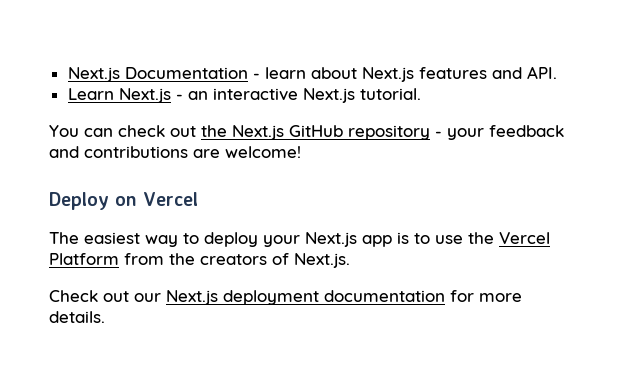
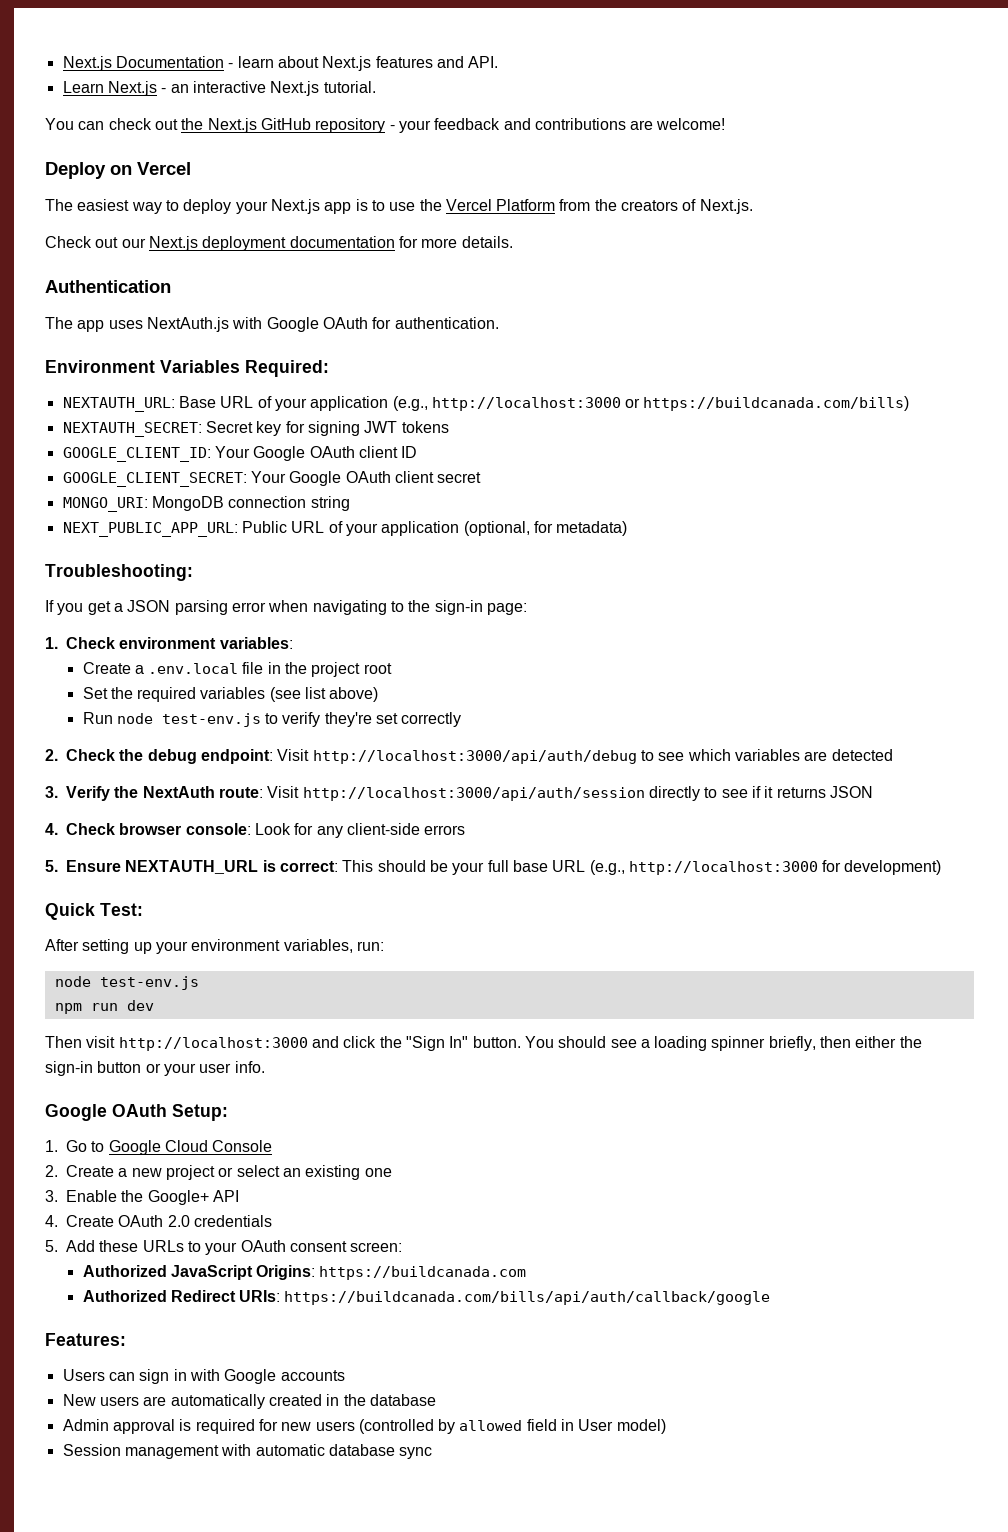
+ Authentication
+ The app uses NextAuth.js with Google OAuth for authentication.
+ Environment Variables Required:
+ NEXTAUTH_URL: Base URL of your application (e.g., http://localhost:3000 or https://buildcanada.com/bills)
+ NEXTAUTH_SECRET: Secret key for signing JWT tokens
+ GOOGLE_CLIENT_ID: Your Google OAuth client ID
+ GOOGLE_CLIENT_SECRET: Your Google OAuth client secret
+ MONGO_URI: MongoDB connection string
+ NEXT_PUBLIC_APP_URL: Public URL of your application (optional, for metadata)
+ Troubleshooting:
+ If you get a JSON parsing error when navigating to the sign-in page:
+ 1. Check environment variables:
+ Create a .env.local file in the project root
+ Set the required variables (see list above)
+ Run node test-env.js to verify they're set correctly
+ 2. Check the debug endpoint: Visit http://localhost:3000/api/auth/debug to see which variables are detected
+ 3. Verify the NextAuth route: Visit http://localhost:3000/api/auth/session directly to see if it returns JSON
+ 4. Check browser console: Look for any client-side errors
+ 5. Ensure NEXTAUTH_URL is correct: This should be your full base URL (e.g., http://localhost:3000 for development)
+ Quick Test:
+ After setting up your environment variables, run:
+ node test-env.js
+ npm run dev
+ Then visit http://localhost:3000 and click the "Sign In" button. You should see a loading spinner briefly, then either the sign-in button or your user info.
+ Google OAuth Setup:
+ 1. Go to Google Cloud Console
+ 2. Create a new project or select an existing one
+ 3. Enable the Google+ API
+ 4. Create OAuth 2.0 credentials
+ 5. Add these URLs to your OAuth consent screen:
+ Authorized JavaScript Origins: https://buildcanada.com
+ Authorized Redirect URIs: https://buildcanada.com/bills/api/auth/callback/google
+ Features:
+ Users can sign in with Google accounts
+ New users are automatically created in the database
+ Admin approval is required for new users (controlled by allowed field in User model)
+ Session management with automatic database sync

